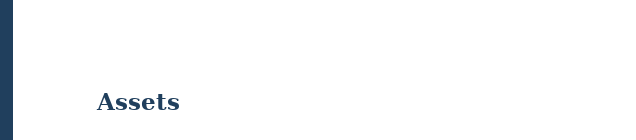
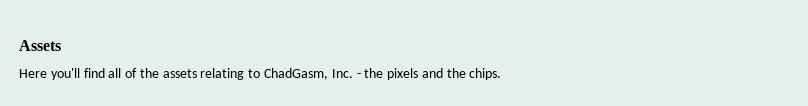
+ Here you'll find all of the assets relating to ChadGasm, Inc. - the pixels and the chips.

